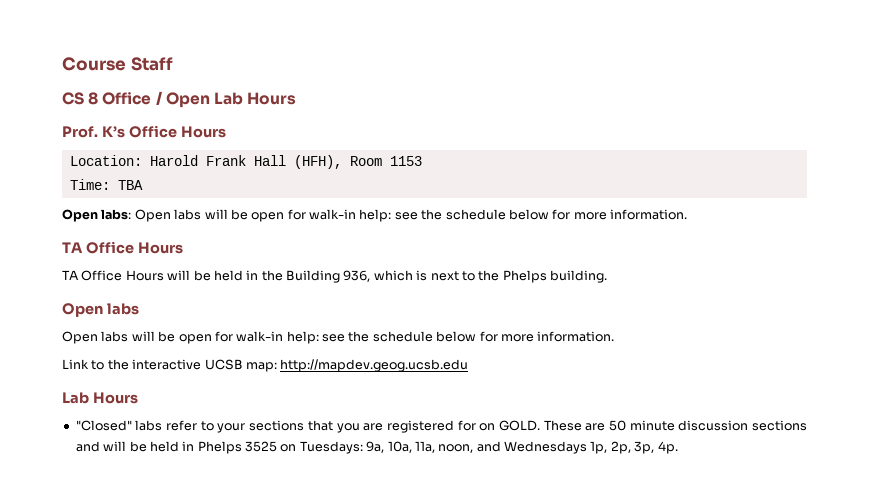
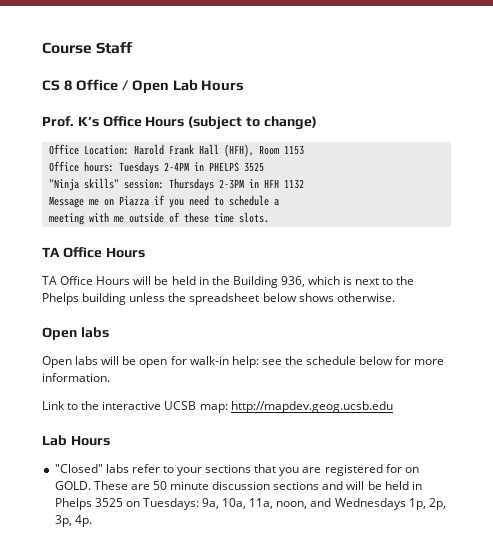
- Prof. K’s Office Hours
- Location: Harold Frank Hall (HFH), Room 1153
+ Prof. K’s Office Hours (subject to change)
+ Office Location: Harold Frank Hall (HFH), Room 1153
- Time: TBA
- Open labs: Open labs will be open for walk-in help: see the schedule below for more information.
+ Office hours: Tuesdays 2-4PM in PHELPS 3525
+ "Ninja skills" session: Thursdays 2-3PM in HFH 1132
+ Message me on Piazza if you need to schedule a
+ meeting with me outside of these time slots.
- TA Office Hours will be held in the Building 936, which is next to the Phelps building.
+ TA Office Hours will be held in the Building 936, which is next to the Phelps building unless the spreadsheet below shows otherwise.

